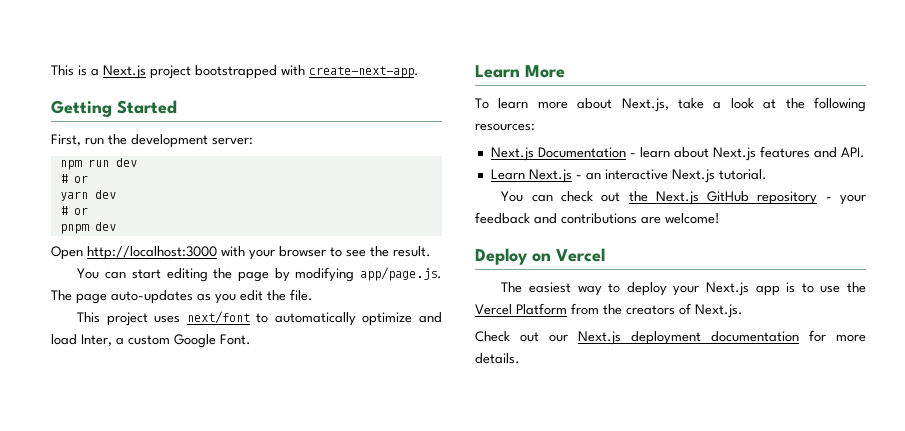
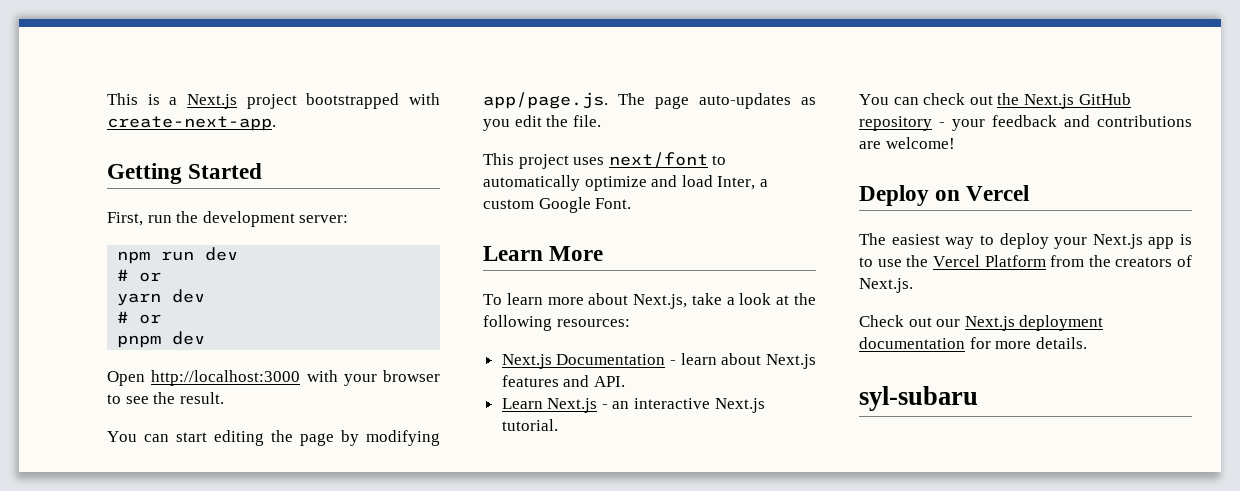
+ syl-subaru

